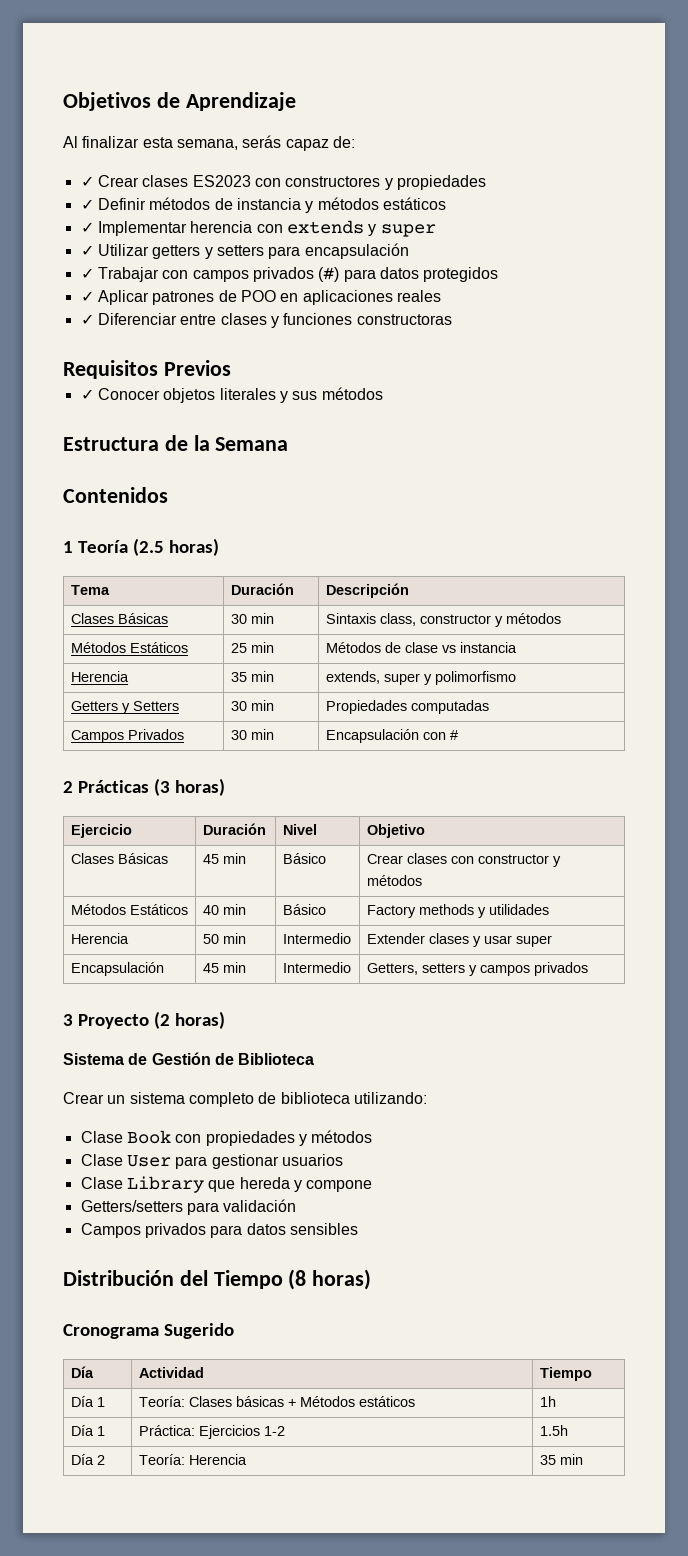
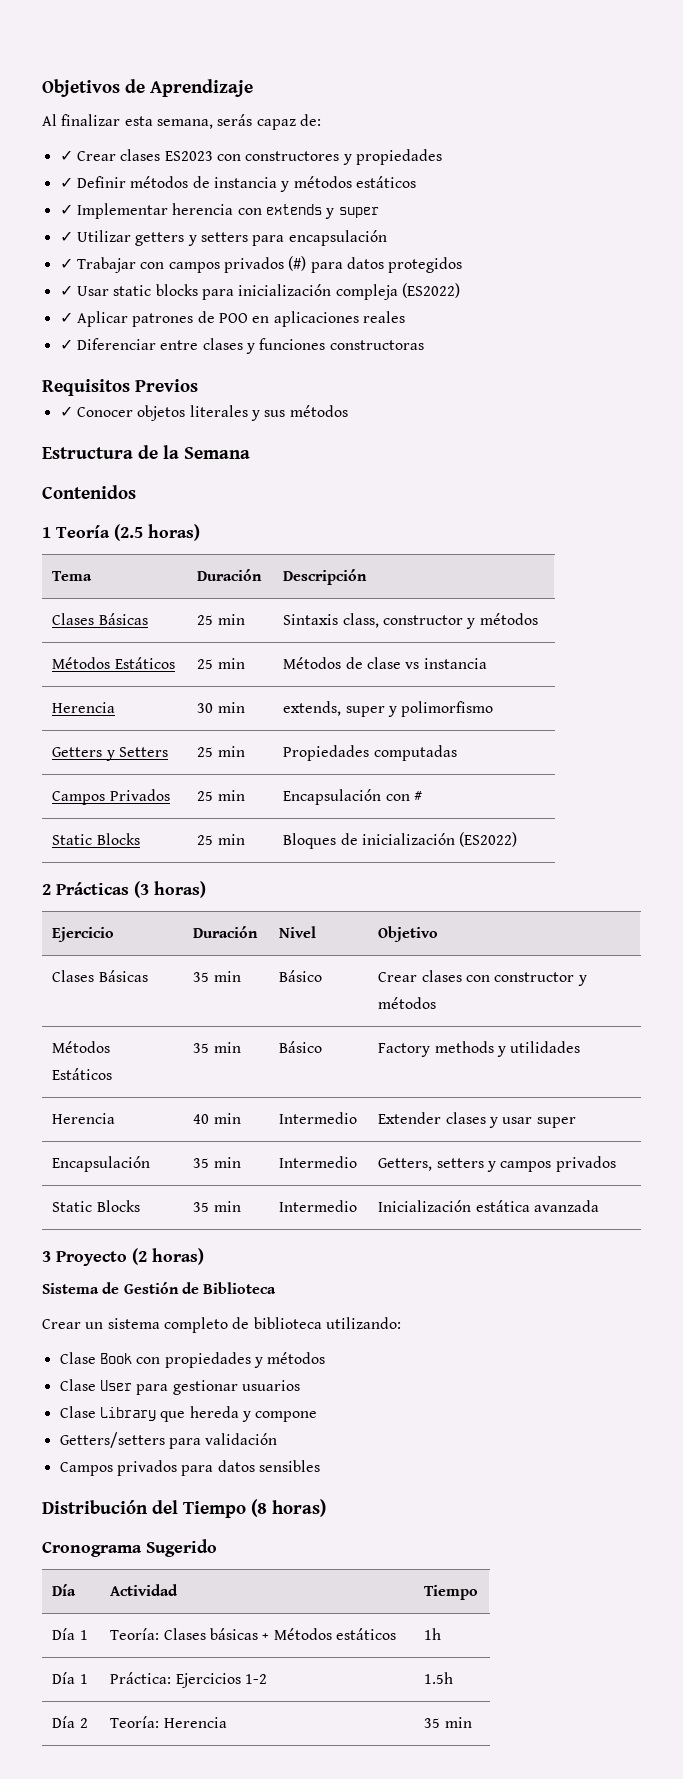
+ ✓ Usar static blocks para inicialización compleja (ES2022)
- Clases Básicas | 30 min | Sintaxis class, constructor y métodos
+ Clases Básicas | 25 min | Sintaxis class, constructor y métodos
- Herencia | 35 min | extends, super y polimorfismo
+ Herencia | 30 min | extends, super y polimorfismo
- Getters y Setters | 30 min | Propiedades computadas
+ Getters y Setters | 25 min | Propiedades computadas
- Campos Privados | 30 min | Encapsulación con #
+ Campos Privados | 25 min | Encapsulación con #
+ Static Blocks | 25 min | Bloques de inicialización (ES2022)
- Clases Básicas | 45 min | Básico | Crear clases con constructor y métodos
+ Clases Básicas | 35 min | Básico | Crear clases con constructor y métodos
- Métodos Estáticos | 40 min | Básico | Factory methods y utilidades
+ Métodos Estáticos | 35 min | Básico | Factory methods y utilidades
- Herencia | 50 min | Intermedio | Extender clases y usar super
+ Herencia | 40 min | Intermedio | Extender clases y usar super
- Encapsulación | 45 min | Intermedio | Getters, setters y campos privados
+ Encapsulación | 35 min | Intermedio | Getters, setters y campos privados
+ Static Blocks | 35 min | Intermedio | Inicialización estática avanzada

